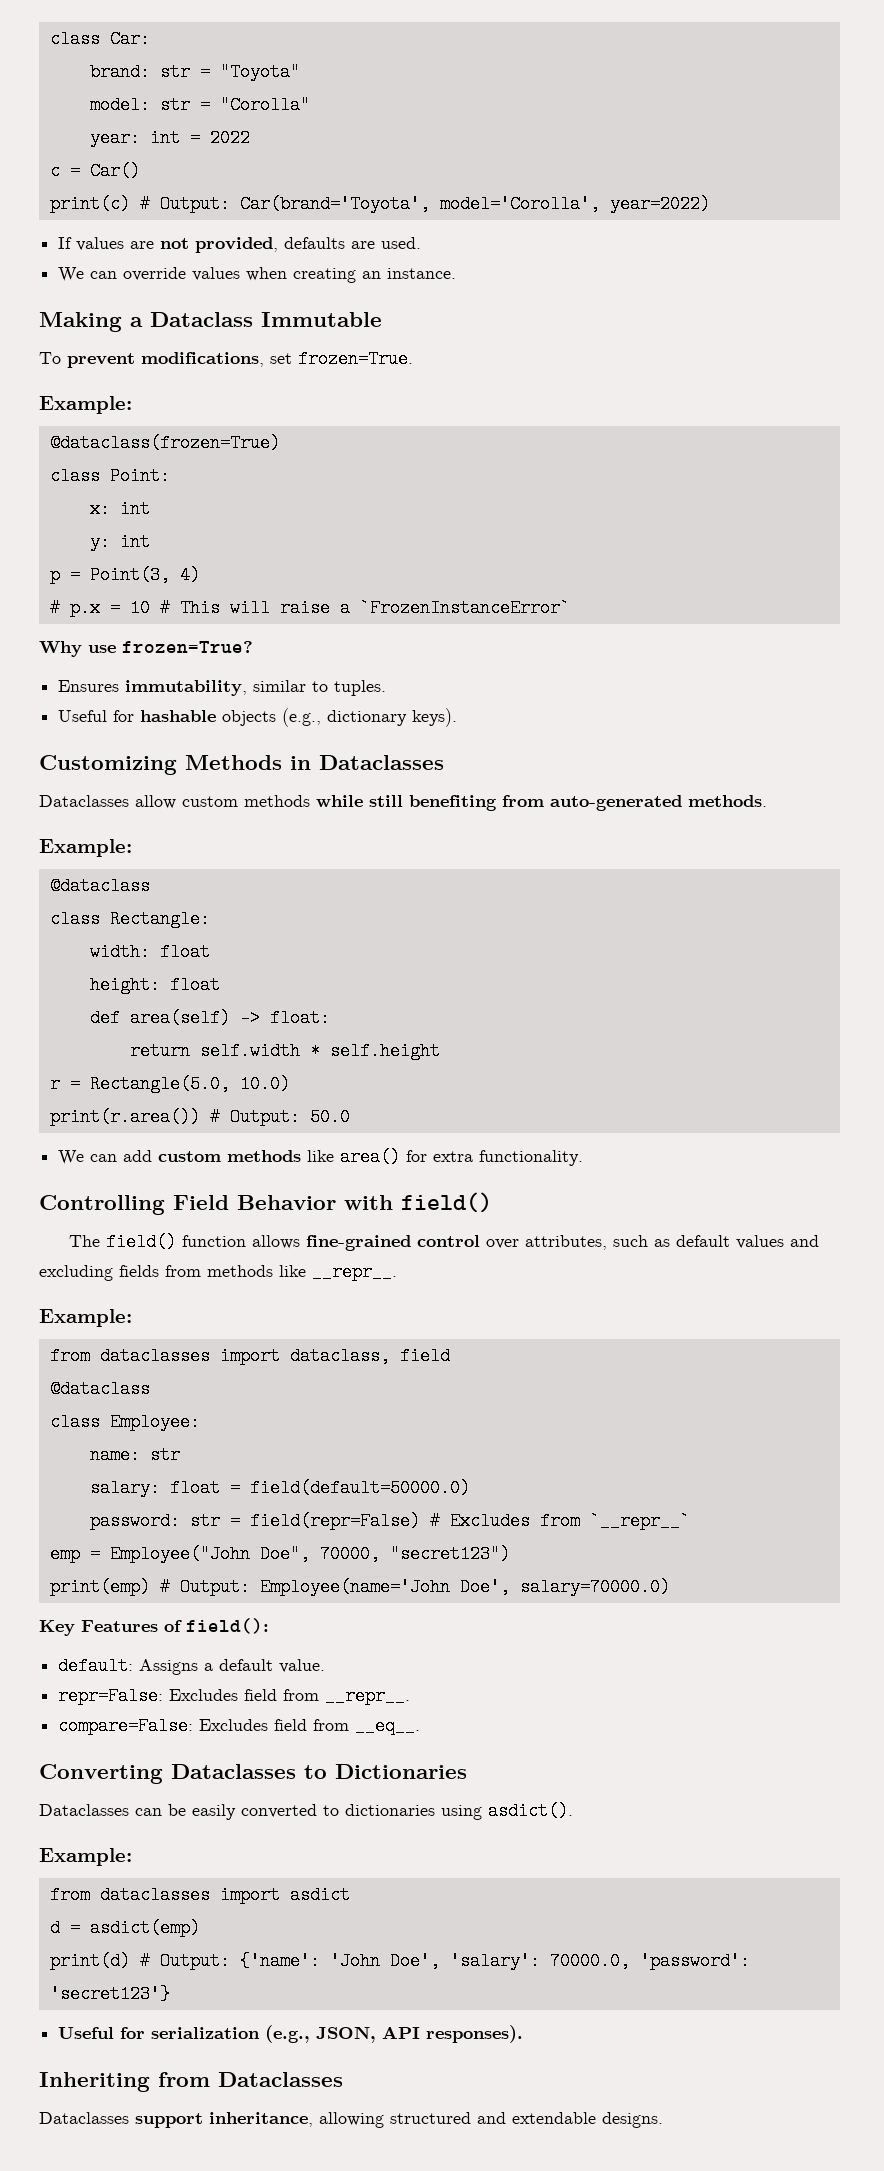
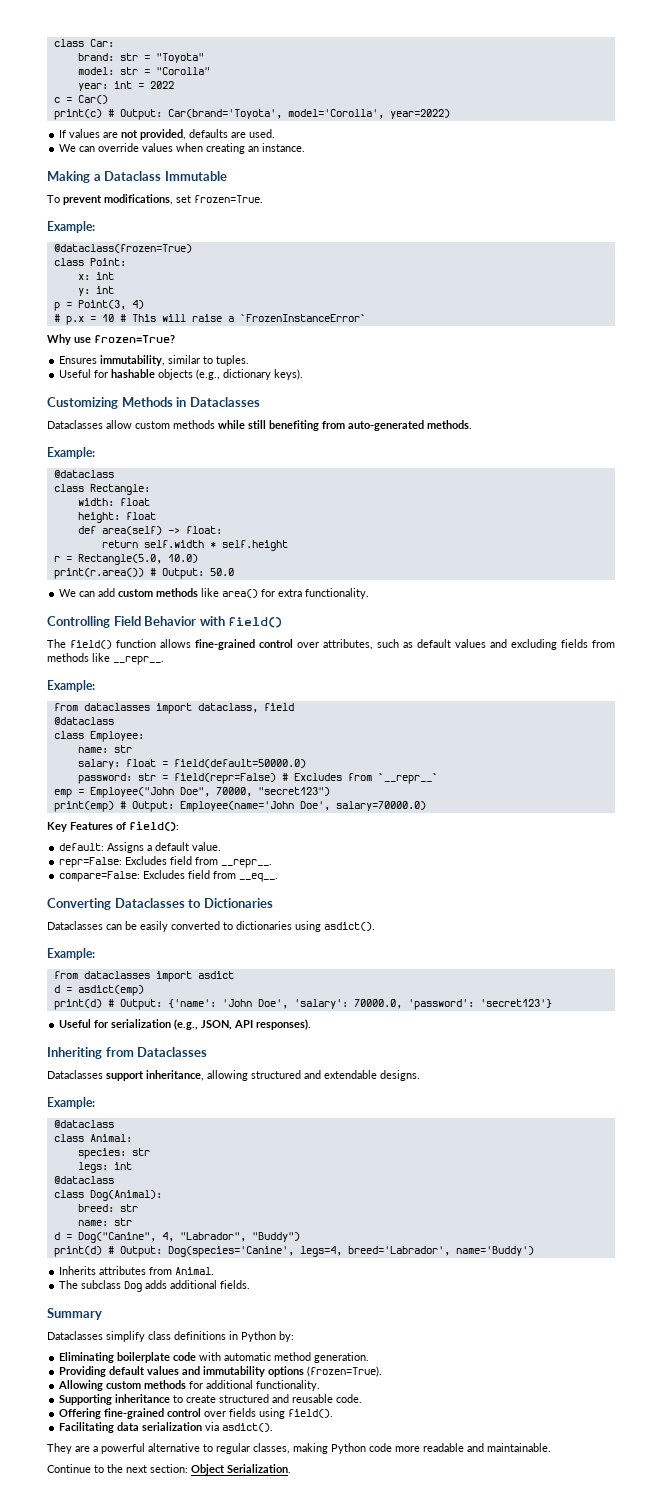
  Dataclasses support inheritance, allowing structured and extendable designs.
+ Example:
+ @dataclass
+ class Animal:
+ species: str
+ legs: int
+ @dataclass
+ class Dog(Animal):
+ breed: str
+ name: str
+ d = Dog("Canine", 4, "Labrador", "Buddy")
+ print(d) # Output: Dog(species='Canine', legs=4, breed='Labrador', name='Buddy')
+ Inherits attributes from Animal.
+ The subclass Dog adds additional fields.
+ Summary
+ Dataclasses simplify class definitions in Python by:
+ Eliminating boilerplate code with automatic method generation.
+ Providing default values and immutability options (frozen=True).
+ Allowing custom methods for additional functionality.
+ Supporting inheritance to create structured and reusable code.
+ Offering fine-grained control over fields using field().
+ Facilitating data serialization via asdict().
+ They are a powerful alternative to regular classes, making Python code more readable and maintainable.
+ Continue to the next section: Object Serialization.

